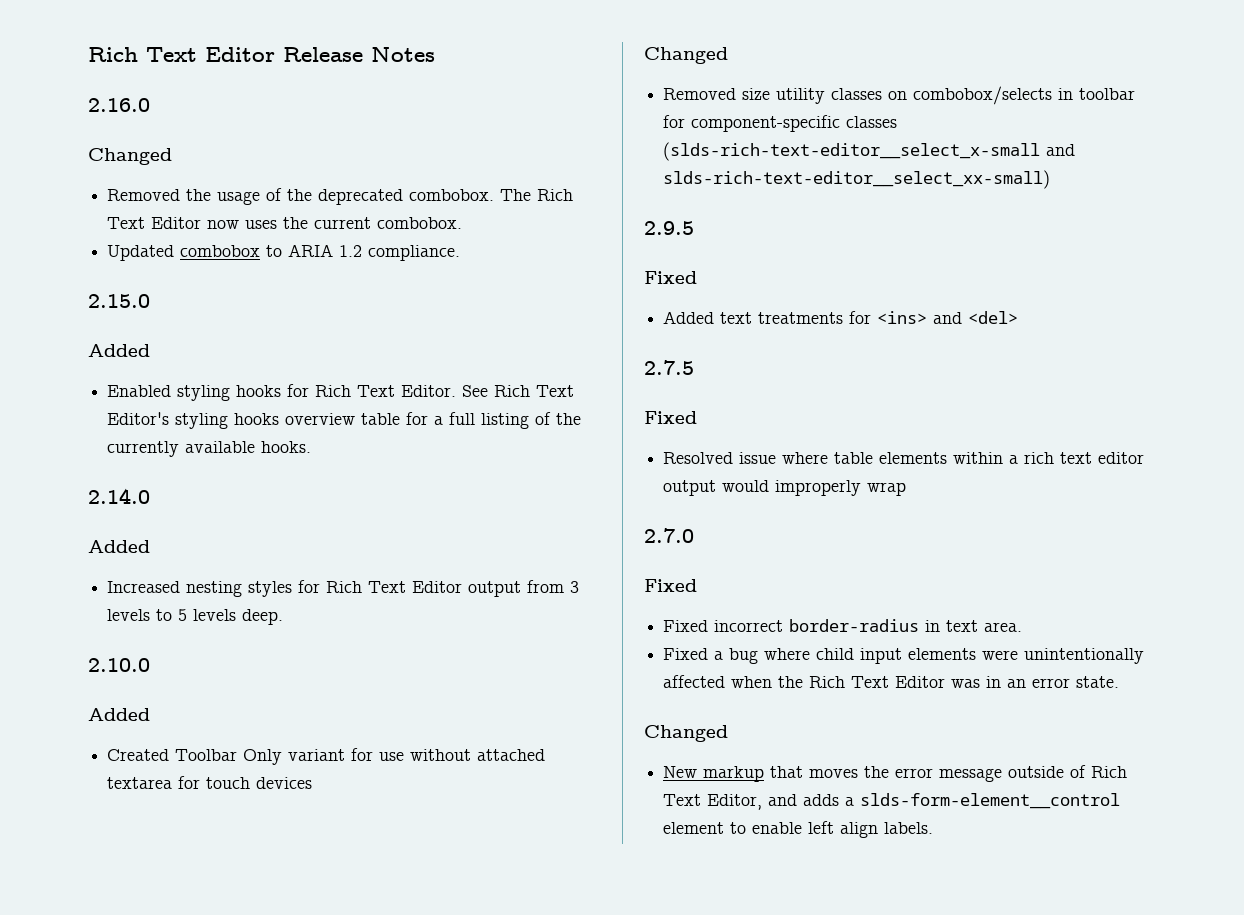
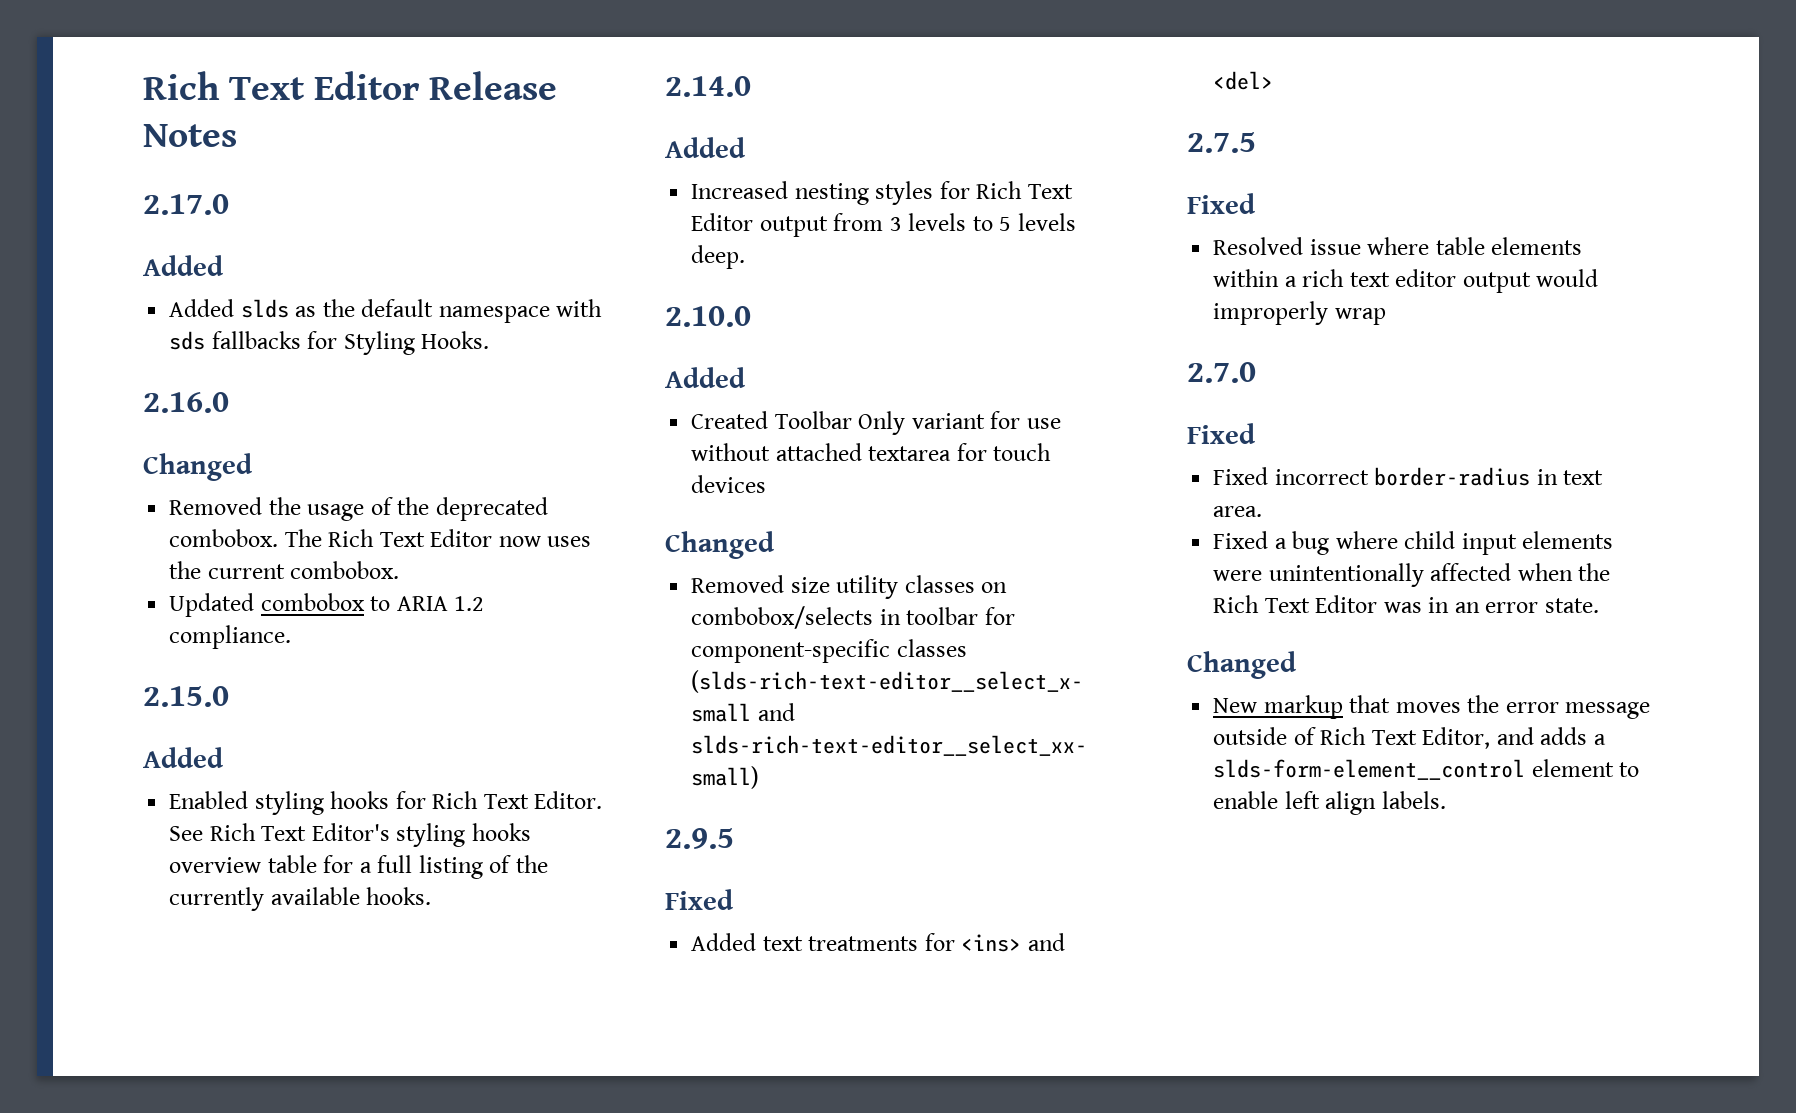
+ 2.17.0
+ Added
+ Added slds as the default namespace with sds fallbacks for Styling Hooks.

